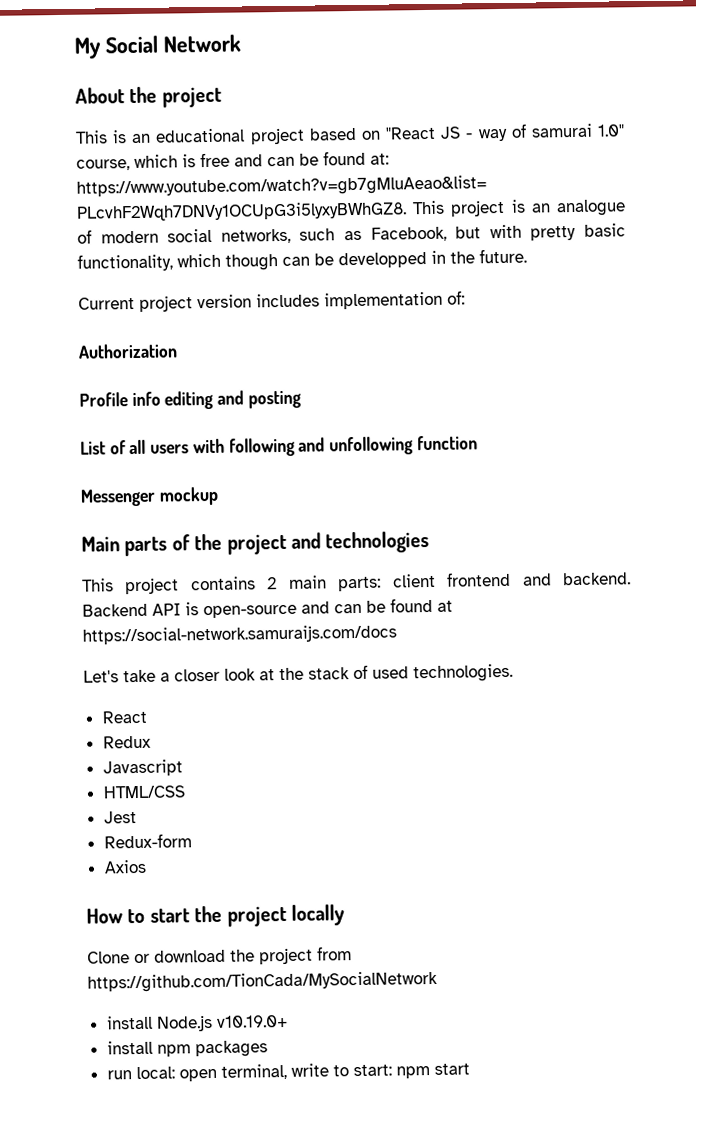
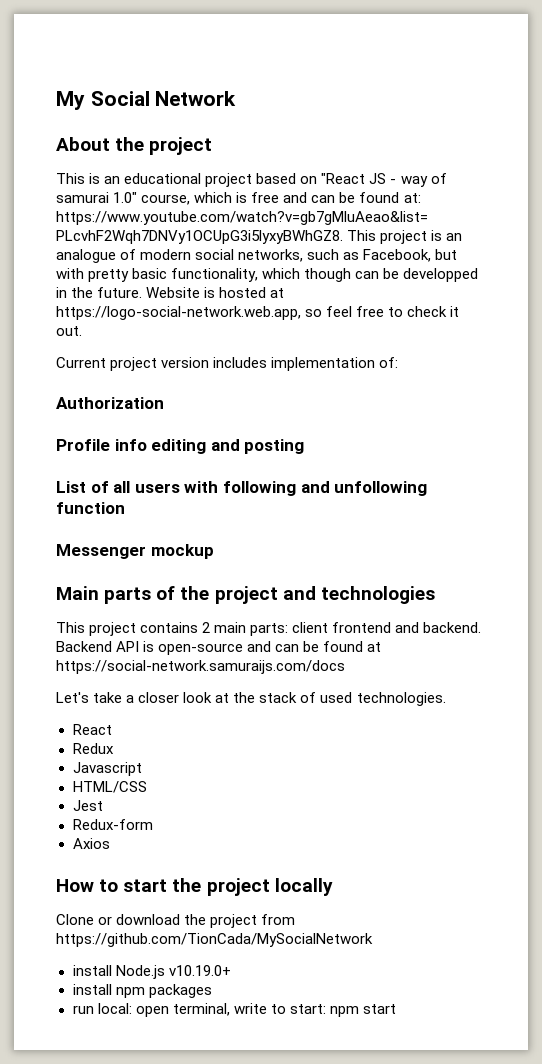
+ Website is hosted at https://logo-social-network.web.app, so feel free to check it out.

